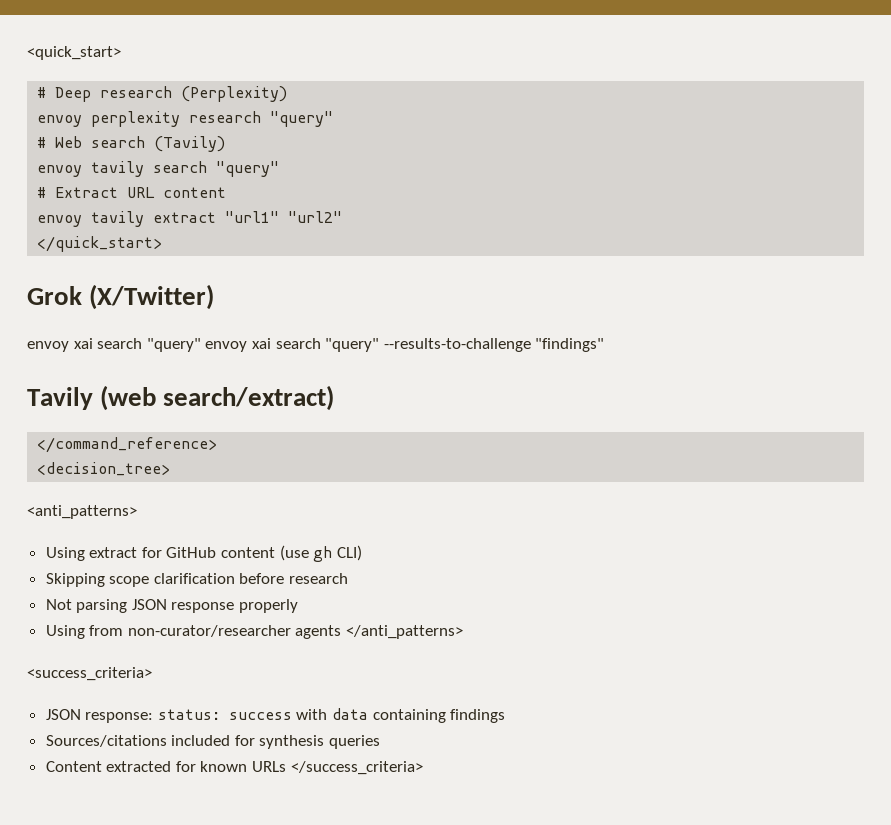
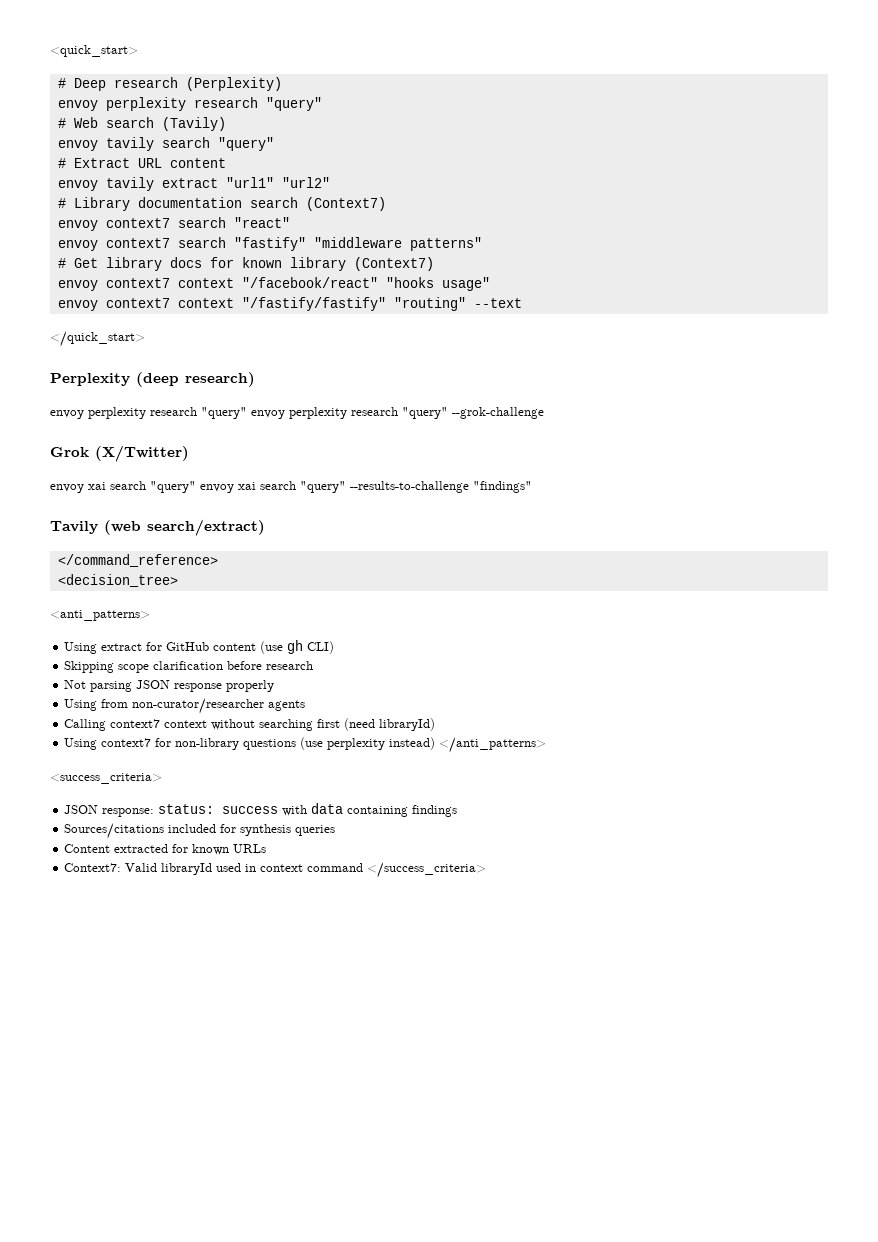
+ # Library documentation search (Context7)
+ envoy context7 search "react"
+ envoy context7 search "fastify" "middleware patterns"
+ # Get library docs for known library (Context7)
+ envoy context7 context "/facebook/react" "hooks usage"
+ envoy context7 context "/fastify/fastify" "routing" --text
  </quick_start>
+ Perplexity (deep research)
+ envoy perplexity research "query" envoy perplexity research "query" --grok-challenge
- Using from non-curator/researcher agents </anti_patterns>
+ Using from non-curator/researcher agents
+ Calling context7 context without searching first (need libraryId)
+ Using context7 for non-library questions (use perplexity instead) </anti_patterns>
- Content extracted for known URLs </success_criteria>
+ Content extracted for known URLs
+ Context7: Valid libraryId used in context command </success_criteria>

